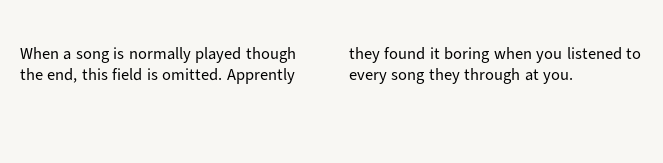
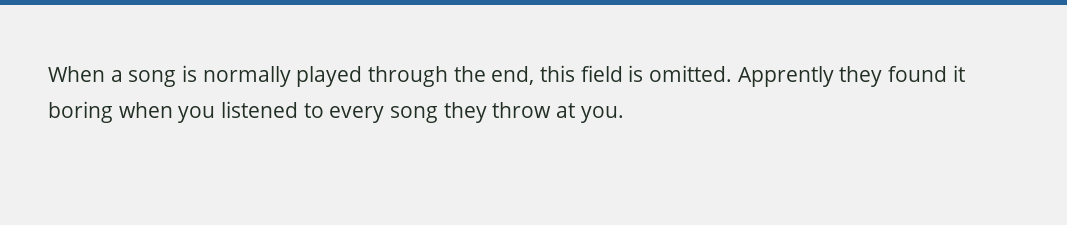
- When a song is normally played though the end, this field is omitted.
+ When a song is normally played through the end, this field is omitted.
- Apprently they found it boring when you listened to every song they through at you.
+ Apprently they found it boring when you listened to every song they throw at you.

